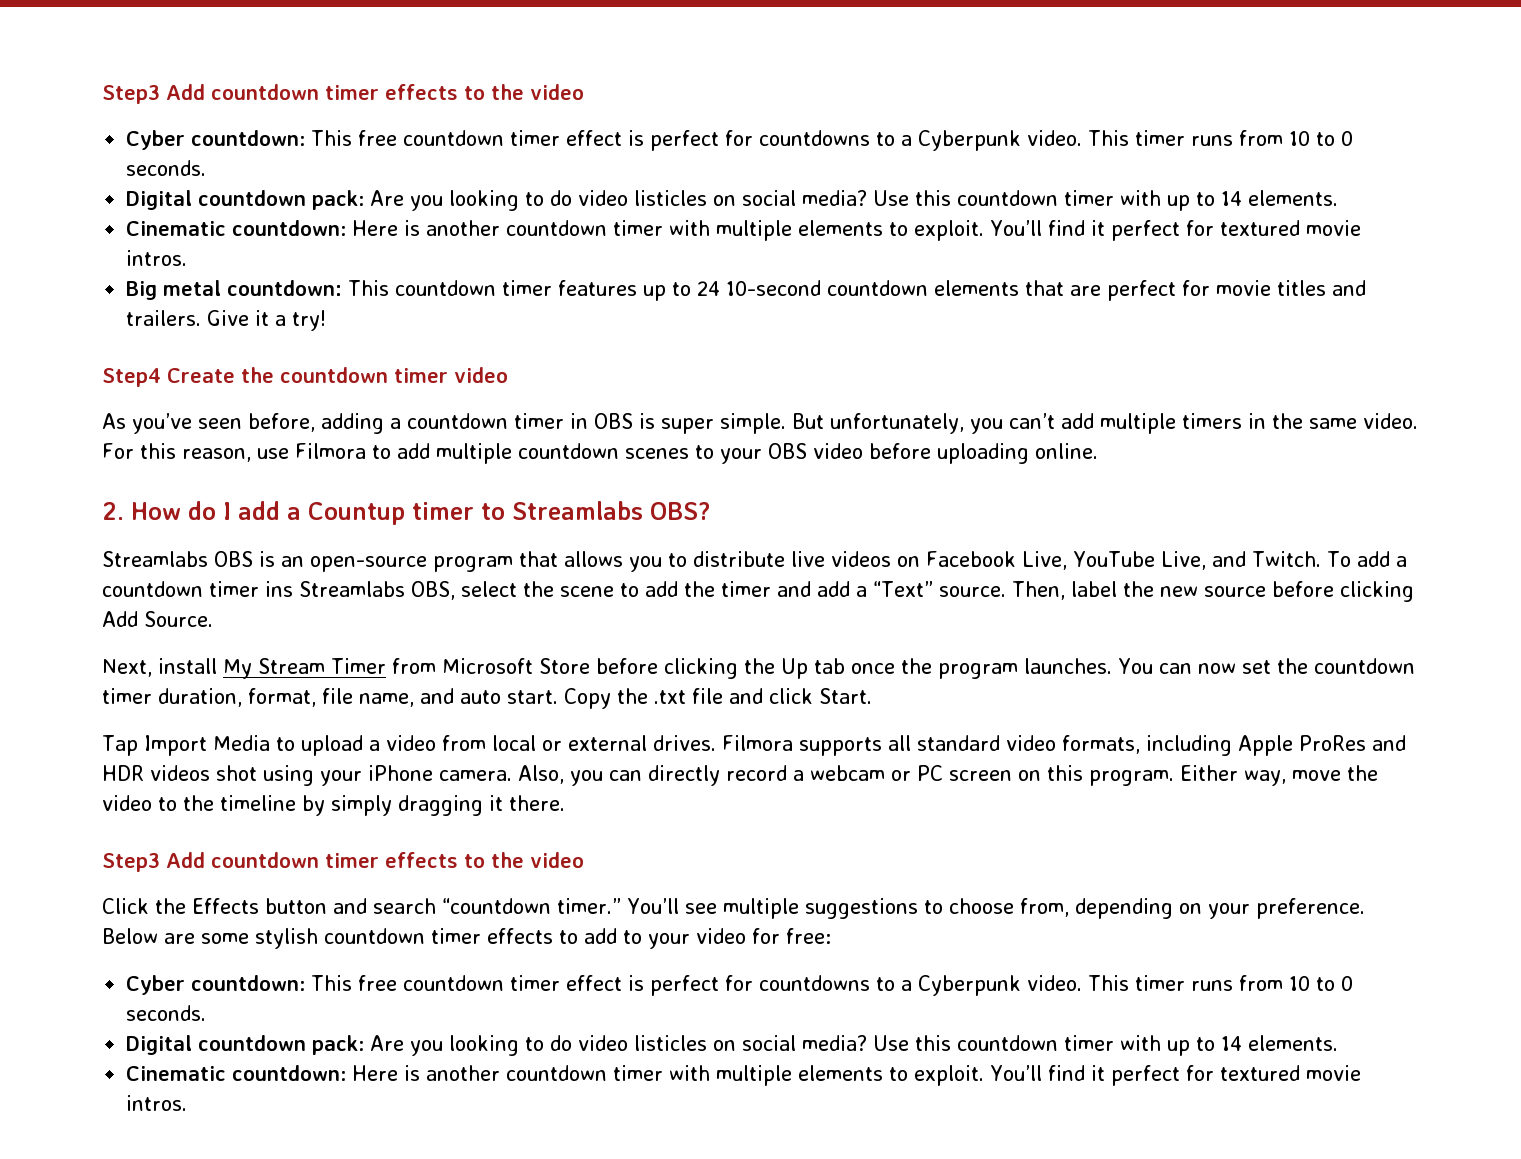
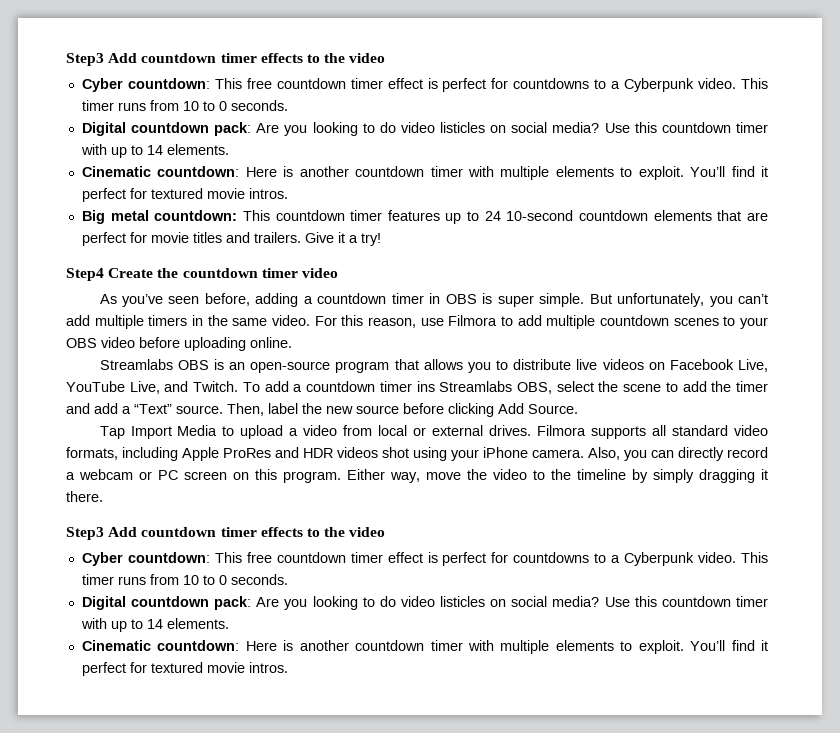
- 2. How do I add a Countup timer to Streamlabs OBS?
- Next, install My Stream Timer from Microsoft Store before clicking the Up tab once the program launches. You can now set the countdown timer duration, format, file name, and auto start. Copy the .txt file and click Start.
- Click the Effects button and search “countdown timer.” You’ll see multiple suggestions to choose from, depending on your preference. Below are some stylish countdown timer effects to add to your video for free:

